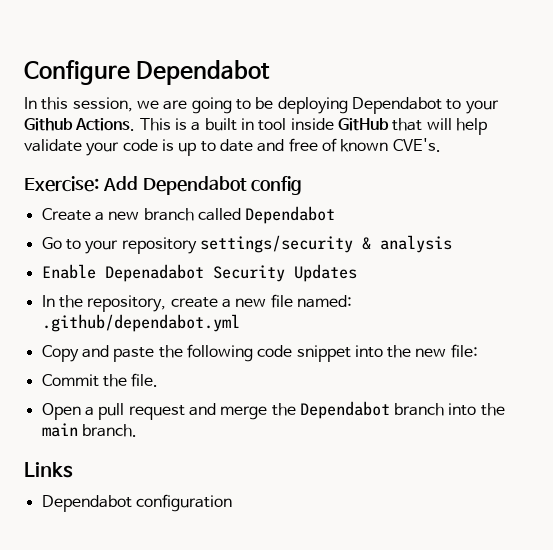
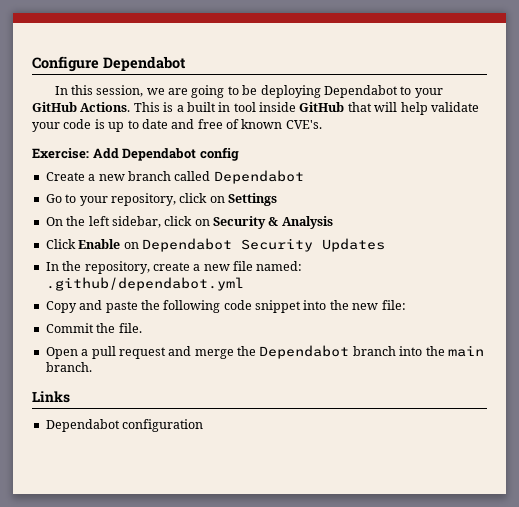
- In this session, we are going to be deploying Dependabot to your Github Actions.
+ In this session, we are going to be deploying Dependabot to your GitHub Actions.
- Go to your repository settings/security & analysis
- Enable Depenadabot Security Updates
+ Go to your repository, click on Settings
+ On the left sidebar, click on Security & Analysis
+ Click Enable on Dependabot Security Updates

